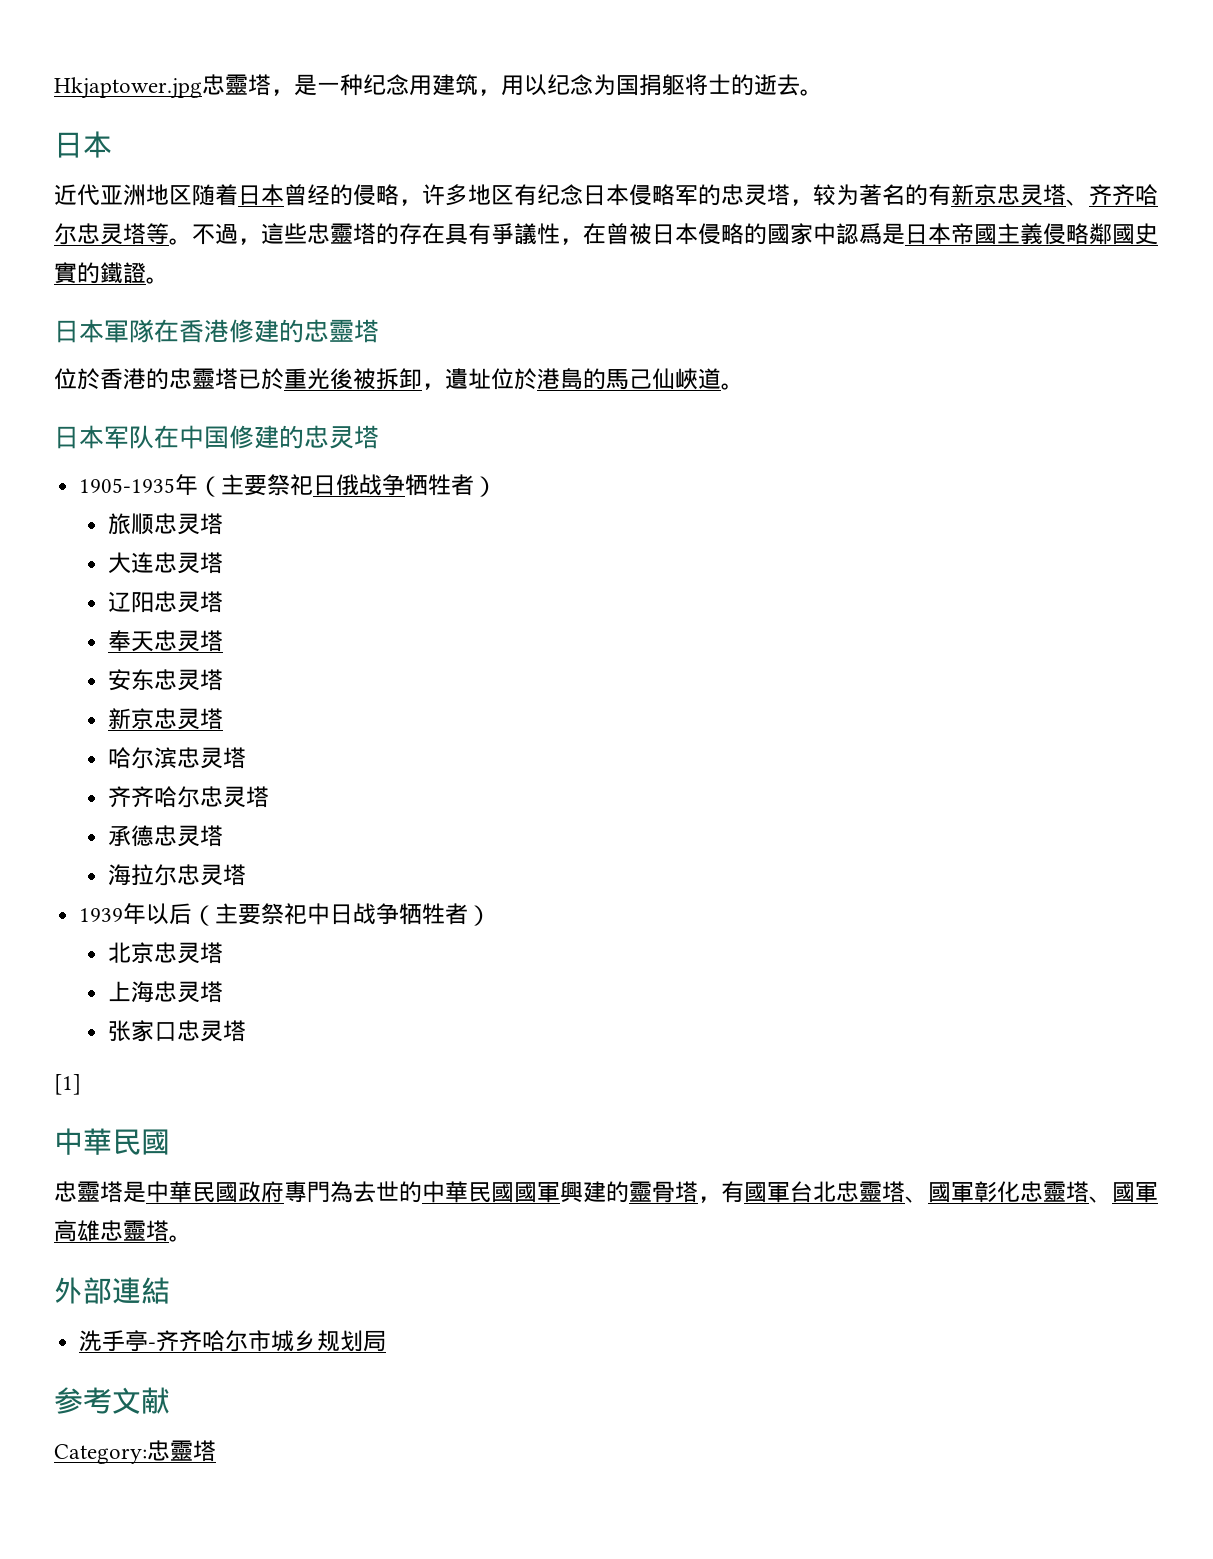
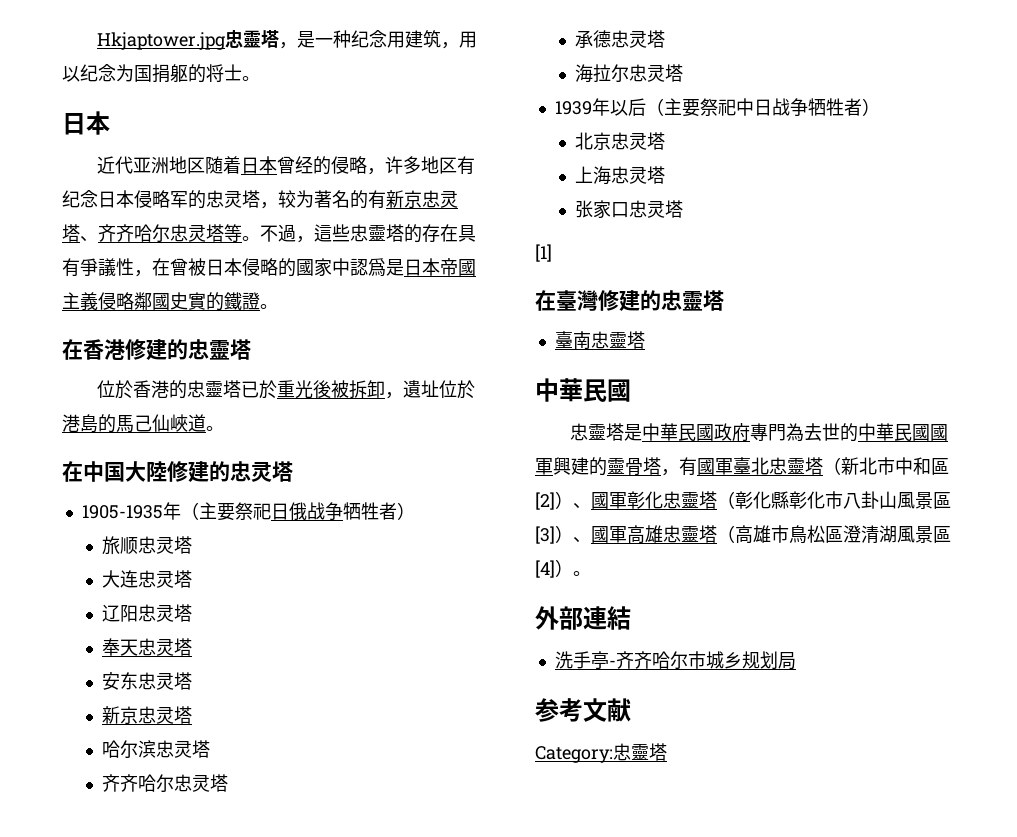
- Hkjaptower.jpg忠靈塔，是一种纪念用建筑，用以纪念为国捐躯将士的逝去。
+ Hkjaptower.jpg忠靈塔，是一种纪念用建筑，用以纪念为国捐躯的将士。
- 日本軍隊在香港修建的忠靈塔
+ 在香港修建的忠靈塔
- 日本军队在中国修建的忠灵塔
+ 在中国大陸修建的忠灵塔
+ 在臺灣修建的忠靈塔
+ 臺南忠靈塔
- 忠靈塔是中華民國政府專門為去世的中華民國國軍興建的靈骨塔，有國軍台北忠靈塔、國軍彰化忠靈塔、國軍高雄忠靈塔。
+ 忠靈塔是中華民國政府專門為去世的中華民國國軍興建的靈骨塔，有國軍臺北忠靈塔（新北市中和區[2]）、國軍彰化忠靈塔（彰化縣彰化市八卦山風景區[3]）、國軍高雄忠靈塔（高雄市鳥松區澄清湖風景區[4]）。

